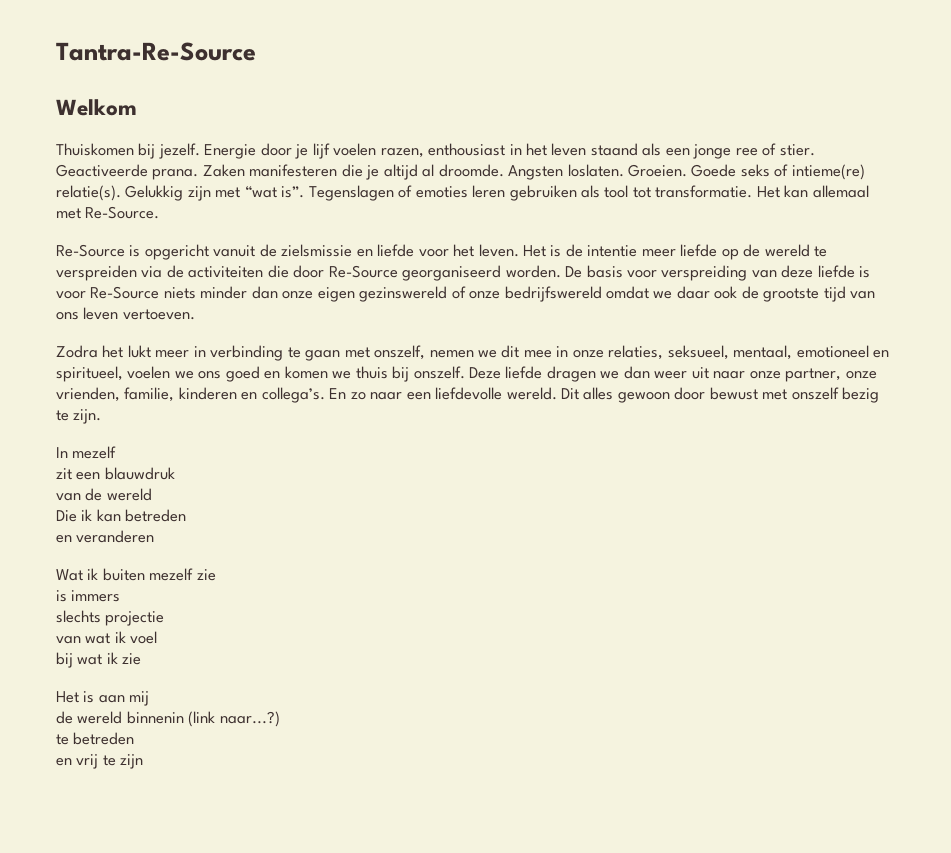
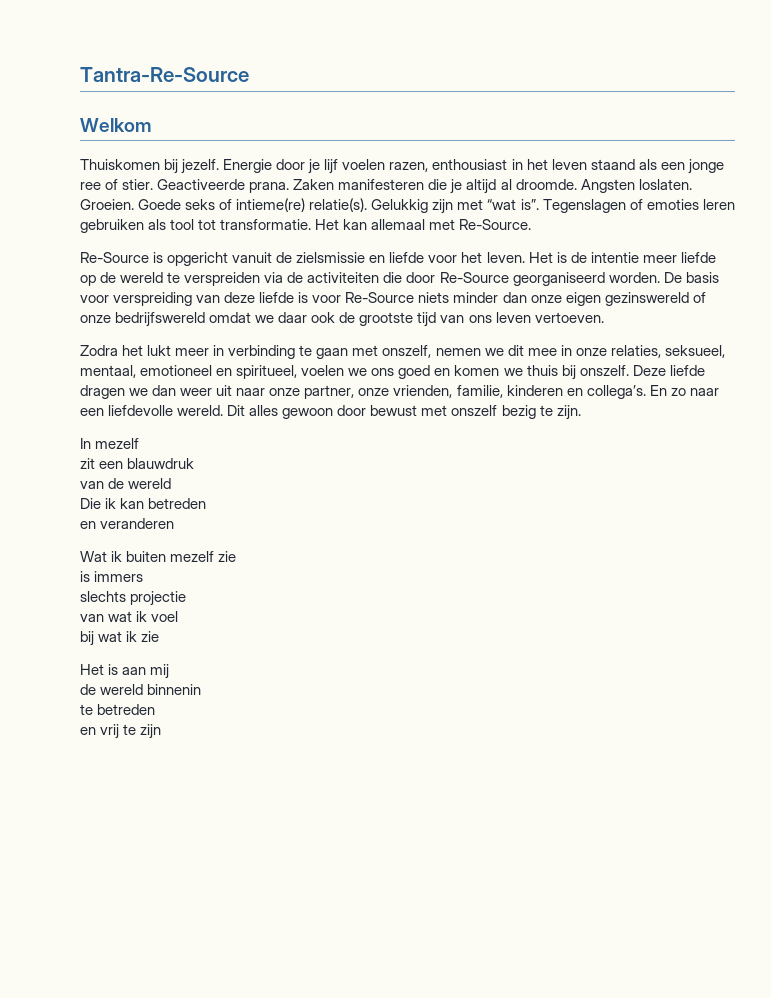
- de wereld binnenin (link naar...?)
+ de wereld binnenin

